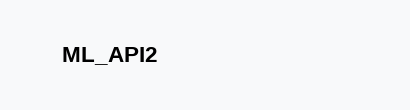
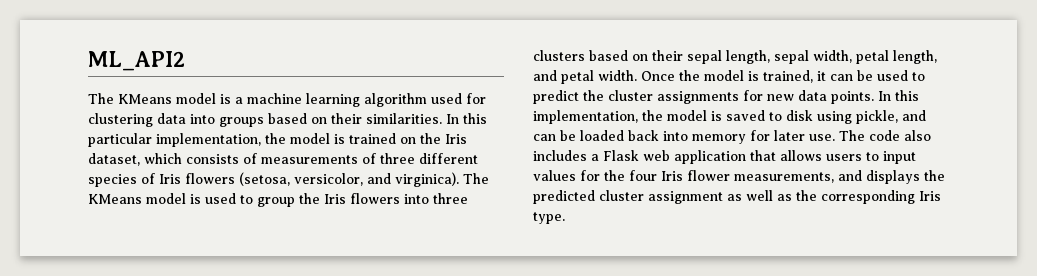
+ The KMeans model is a machine learning algorithm used for clustering data into groups based on their similarities. In this particular implementation, the model is trained on the Iris dataset, which consists of measurements of three different species of Iris flowers (setosa, versicolor, and virginica). The KMeans model is used to group the Iris flowers into three clusters based on their sepal length, sepal width, petal length, and petal width. Once the model is trained, it can be used to predict the cluster assignments for new data points. In this implementation, the model is saved to disk using pickle, and can be loaded back into memory for later use. The code also includes a Flask web application that allows users to input values for the four Iris flower measurements, and displays the predicted cluster assignment as well as the corresponding Iris type.

